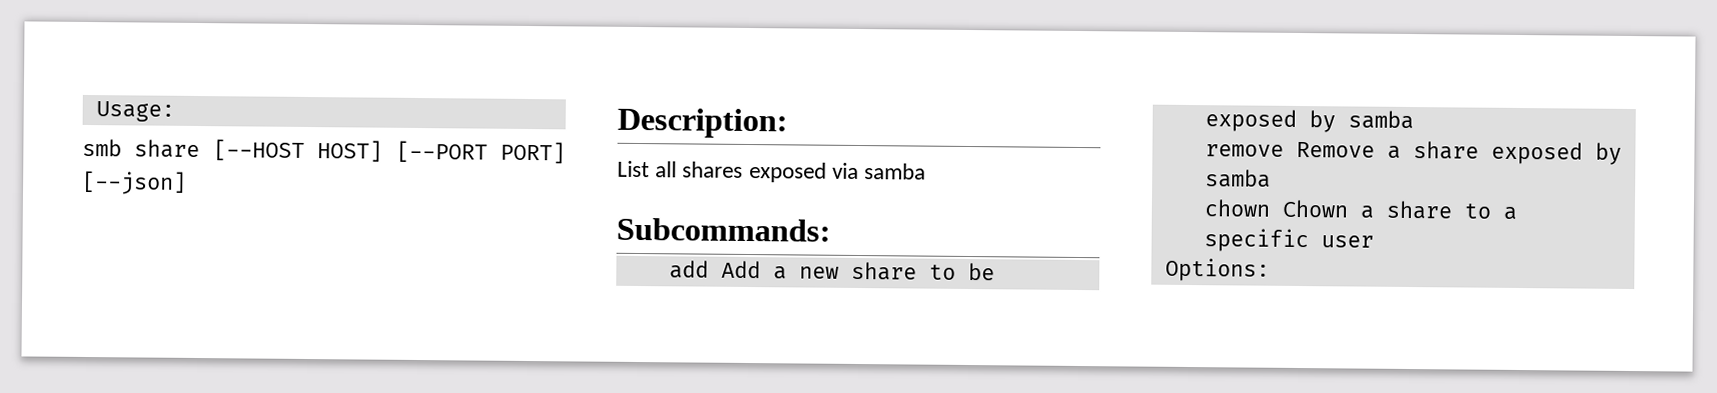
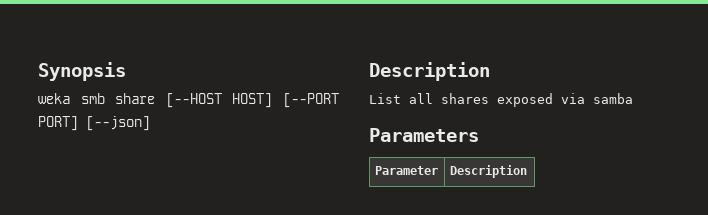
- Usage:
- smb share [--HOST HOST] [--PORT PORT] [--json]
- Description:
+ Synopsis
+ weka smb share [--HOST HOST] [--PORT PORT] [--json]
+ Description
- Subcommands:
- add Add a new share to be exposed by samba
- remove Remove a share exposed by samba
- chown Chown a share to a specific user
- Options:
+ Parameters
+ Parameter | Description

